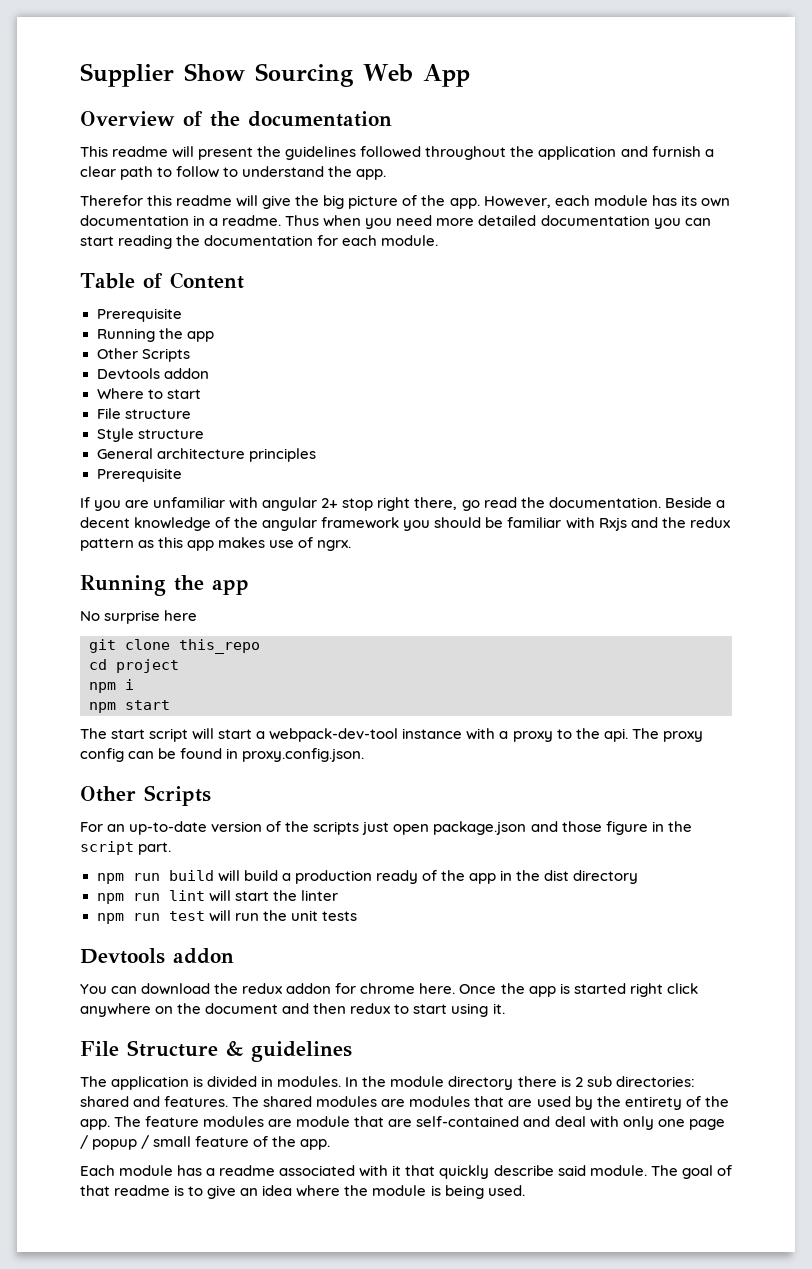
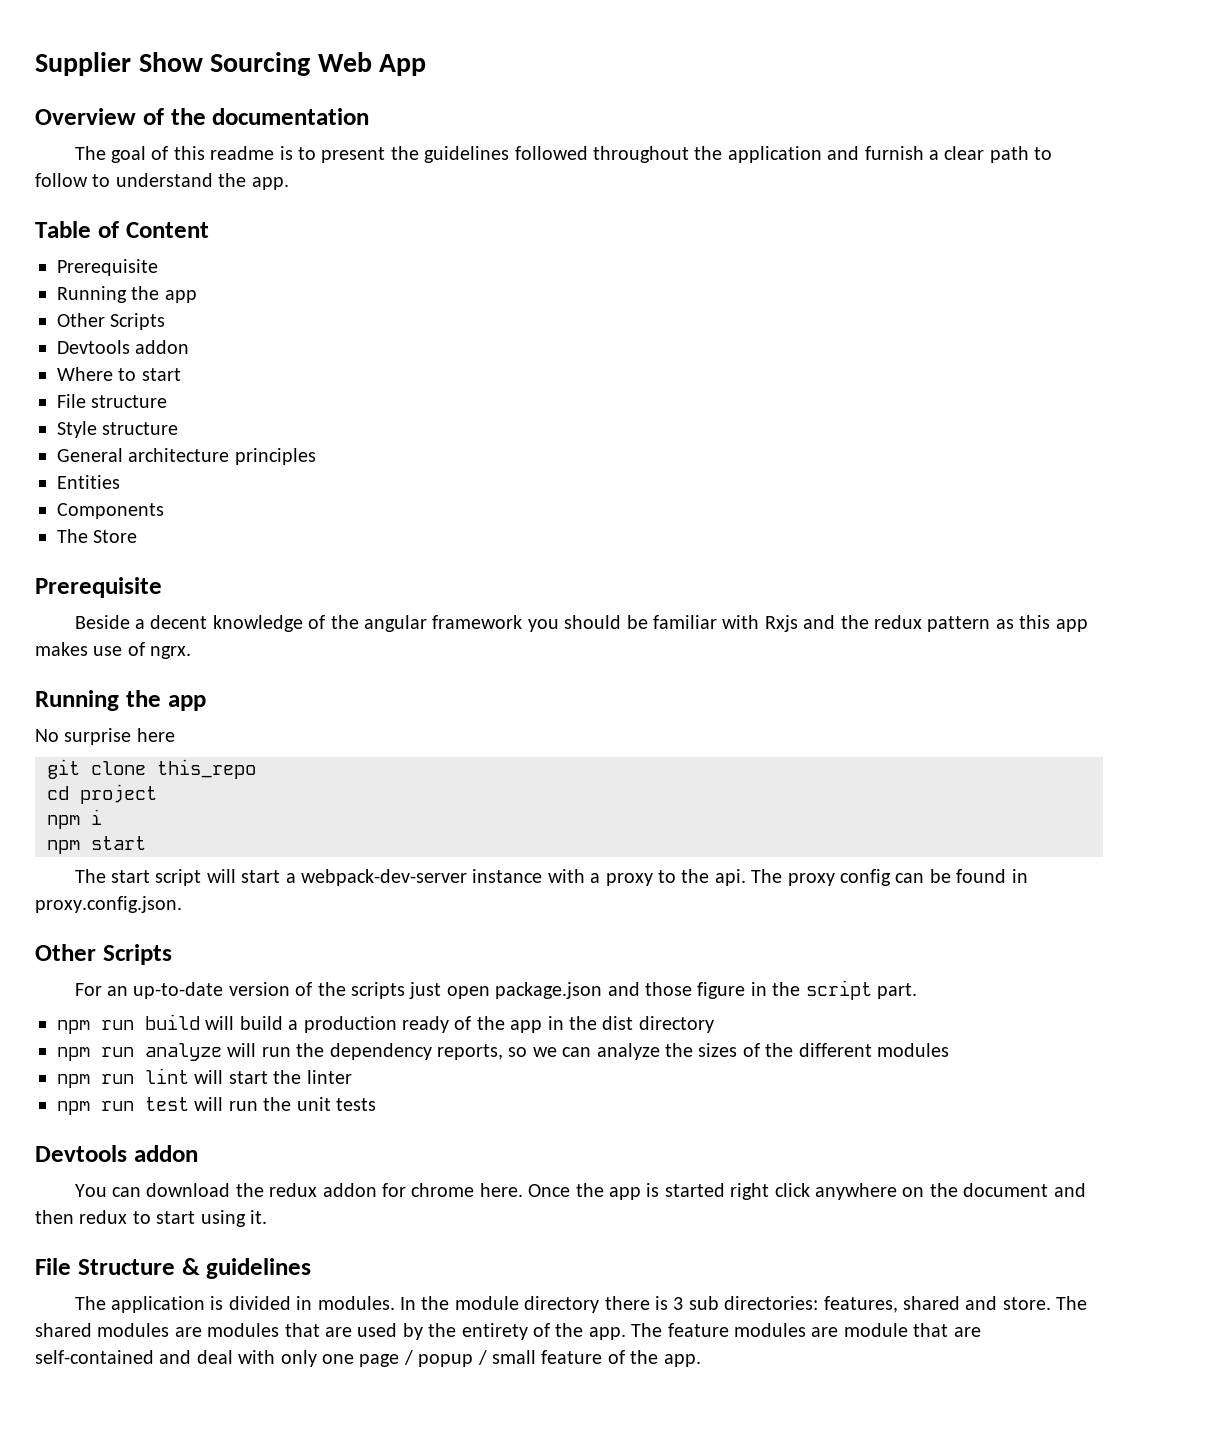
- This readme will present the guidelines followed throughout the application and furnish a clear path to follow to understand the app.
+ The goal of this readme is to present the guidelines followed throughout the application and furnish a clear path to follow to understand the app.
- Therefor this readme will give the big picture of the app. However, each module has its own documentation in a readme. Thus when you need more detailed documentation you can start reading the documentation for each module.
  General architecture principles
+ Entities
+ Components
+ The Store
  Prerequisite
- If you are unfamiliar with angular 2+ stop right there, go read the documentation. Beside a decent knowledge of the angular framework you should be familiar with Rxjs and the redux pattern as this app makes use of ngrx.
+ Beside a decent knowledge of the angular framework you should be familiar with Rxjs and the redux pattern as this app makes use of ngrx.
- The start script will start a webpack-dev-tool instance with a proxy to the api.
+ The start script will start a webpack-dev-server instance with a proxy to the api.
+ npm run analyze will run the dependency reports, so we can analyze the sizes of the different modules
- In the module directory there is 2 sub directories: shared and features.
+ In the module directory there is 3 sub directories: features, shared and store.
- Each module has a readme associated with it that quickly describe said module. The goal of that readme is to give an idea where the module is being used.

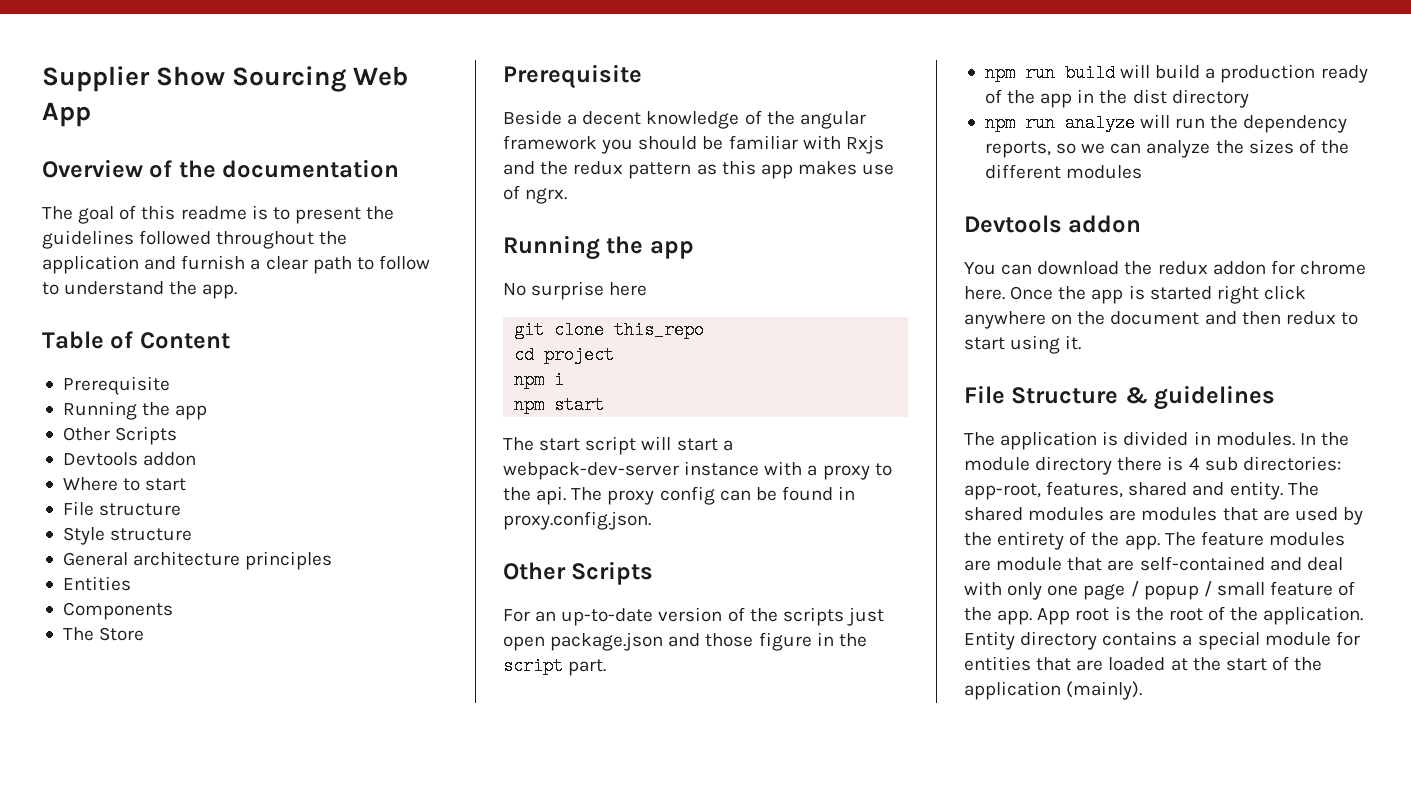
- npm run lint will start the linter
- npm run test will run the unit tests
- In the module directory there is 3 sub directories: features, shared and store.
+ In the module directory there is 4 sub directories: app-root, features, shared and entity.
+ App root is the root of the application. Entity directory contains a special module for entities that are loaded at the start of the application (mainly).

